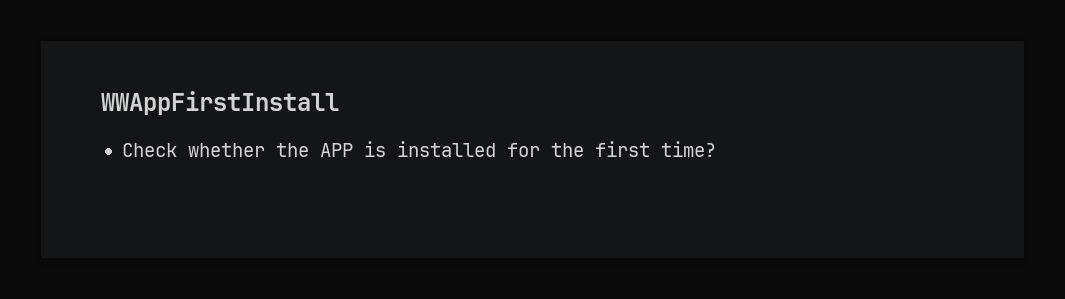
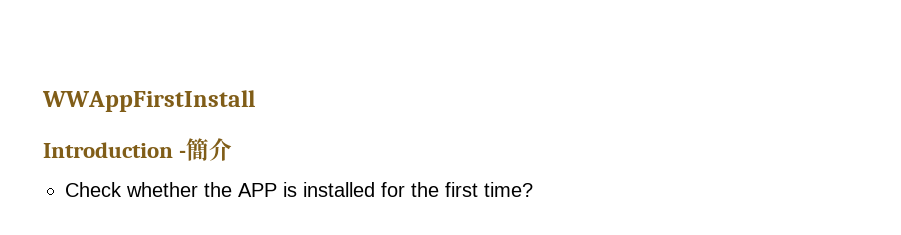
+ Introduction -簡介

